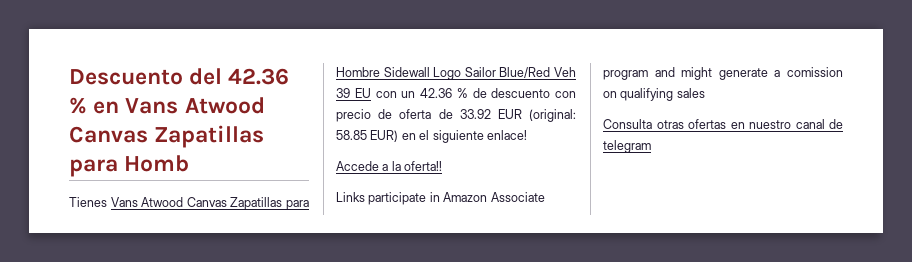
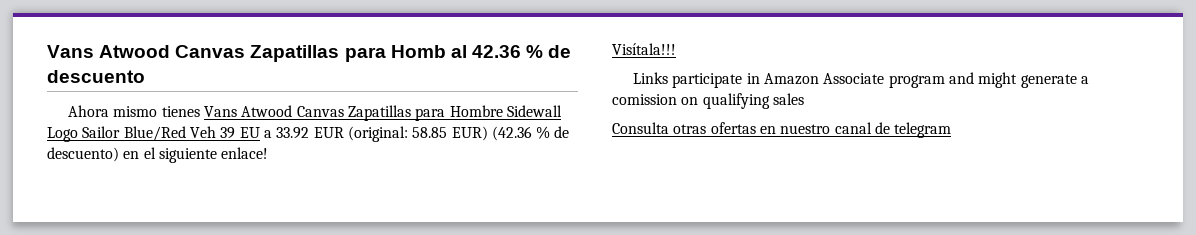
- Descuento del 42.36 % en Vans Atwood Canvas Zapatillas para Homb
- Tienes Vans Atwood Canvas Zapatillas para Hombre Sidewall Logo Sailor Blue/Red Veh 39 EU con un 42.36 % de descuento con precio de oferta de 33.92 EUR (original: 58.85 EUR) en el siguiente enlace!
+ Vans Atwood Canvas Zapatillas para Homb al 42.36 % de descuento
+ Ahora mismo tienes Vans Atwood Canvas Zapatillas para Hombre Sidewall Logo Sailor Blue/Red Veh 39 EU a 33.92 EUR (original: 58.85 EUR) (42.36 % de descuento) en el siguiente enlace!
- Accede a la oferta!!
+ Visítala!!!

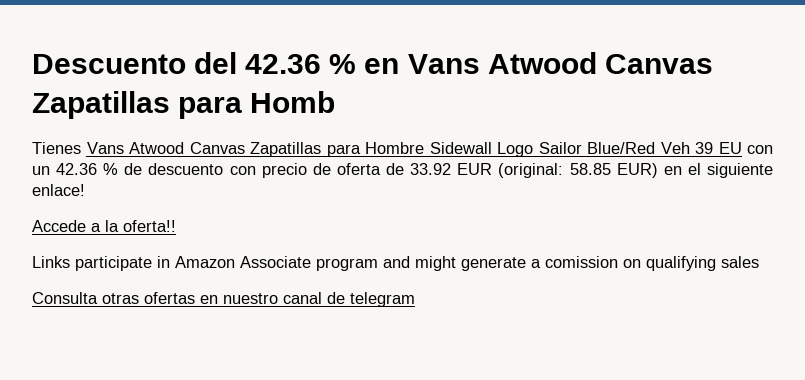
- Vans Atwood Canvas Zapatillas para Homb al 42.36 % de descuento
- Ahora mismo tienes Vans Atwood Canvas Zapatillas para Hombre Sidewall Logo Sailor Blue/Red Veh 39 EU a 33.92 EUR (original: 58.85 EUR) (42.36 % de descuento) en el siguiente enlace!
+ Descuento del 42.36 % en Vans Atwood Canvas Zapatillas para Homb
+ Tienes Vans Atwood Canvas Zapatillas para Hombre Sidewall Logo Sailor Blue/Red Veh 39 EU con un 42.36 % de descuento con precio de oferta de 33.92 EUR (original: 58.85 EUR) en el siguiente enlace!
- Visítala!!!
+ Accede a la oferta!!

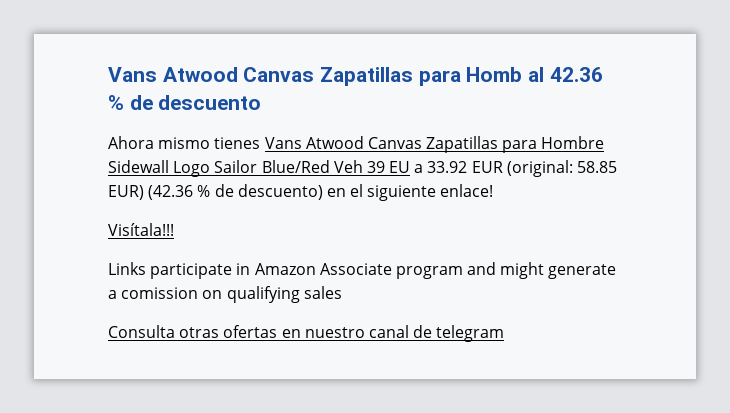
- Descuento del 42.36 % en Vans Atwood Canvas Zapatillas para Homb
- Tienes Vans Atwood Canvas Zapatillas para Hombre Sidewall Logo Sailor Blue/Red Veh 39 EU con un 42.36 % de descuento con precio de oferta de 33.92 EUR (original: 58.85 EUR) en el siguiente enlace!
+ Vans Atwood Canvas Zapatillas para Homb al 42.36 % de descuento
+ Ahora mismo tienes Vans Atwood Canvas Zapatillas para Hombre Sidewall Logo Sailor Blue/Red Veh 39 EU a 33.92 EUR (original: 58.85 EUR) (42.36 % de descuento) en el siguiente enlace!
- Accede a la oferta!!
+ Visítala!!!

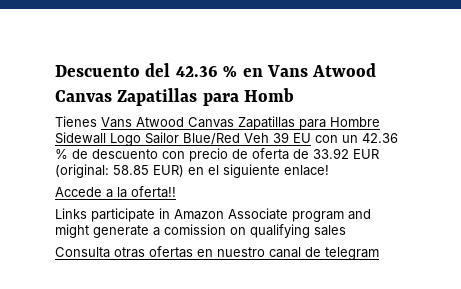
- Vans Atwood Canvas Zapatillas para Homb al 42.36 % de descuento
- Ahora mismo tienes Vans Atwood Canvas Zapatillas para Hombre Sidewall Logo Sailor Blue/Red Veh 39 EU a 33.92 EUR (original: 58.85 EUR) (42.36 % de descuento) en el siguiente enlace!
+ Descuento del 42.36 % en Vans Atwood Canvas Zapatillas para Homb
+ Tienes Vans Atwood Canvas Zapatillas para Hombre Sidewall Logo Sailor Blue/Red Veh 39 EU con un 42.36 % de descuento con precio de oferta de 33.92 EUR (original: 58.85 EUR) en el siguiente enlace!
- Visítala!!!
+ Accede a la oferta!!

